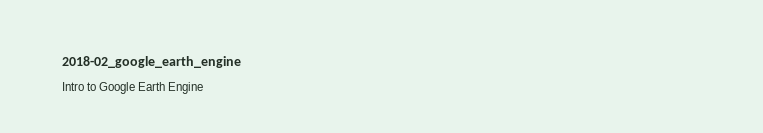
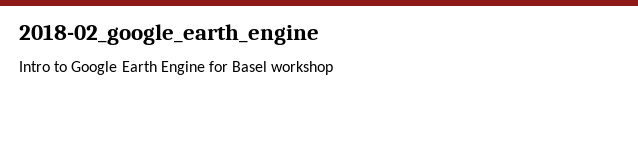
- Intro to Google Earth Engine
+ Intro to Google Earth Engine for Basel workshop

